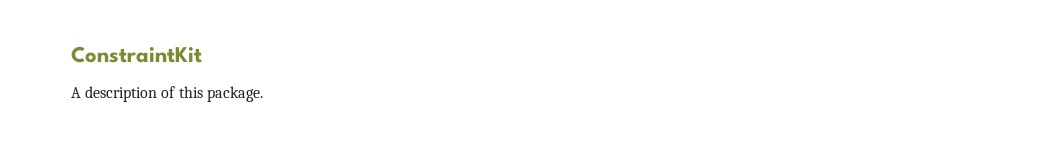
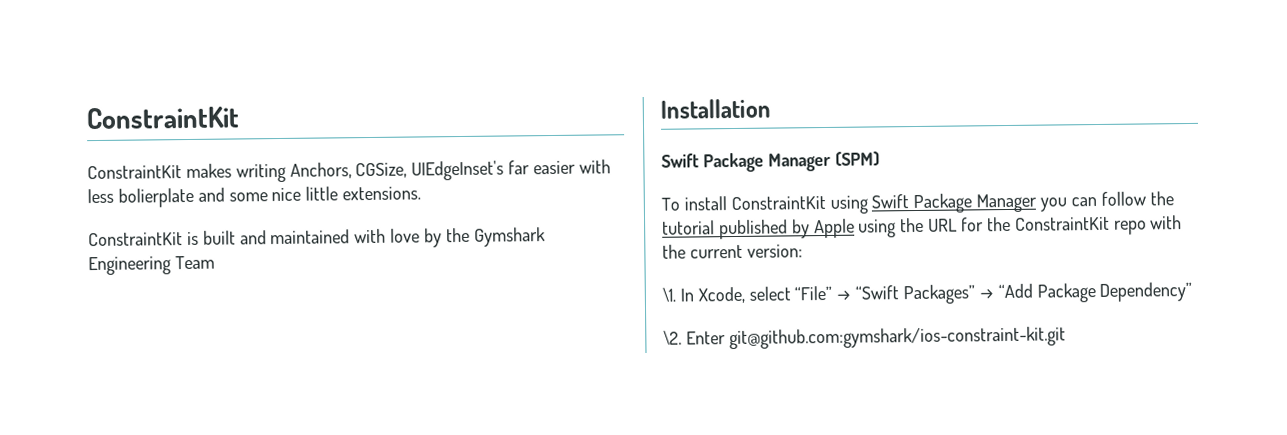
- A description of this package.
+ ConstraintKit makes writing Anchors, CGSize, UIEdgeInset's far easier with less bolierplate and some nice little extensions.
+ ConstraintKit is built and maintained with love by the Gymshark Engineering Team
+ Installation
+ Swift Package Manager (SPM)
+ To install ConstraintKit using Swift Package Manager you can follow the tutorial published by Apple using the URL for the ConstraintKit repo with the current version:
+ \1. In Xcode, select “File” → “Swift Packages” → “Add Package Dependency”
+ \2. Enter git@github.com:gymshark/ios-constraint-kit.git

